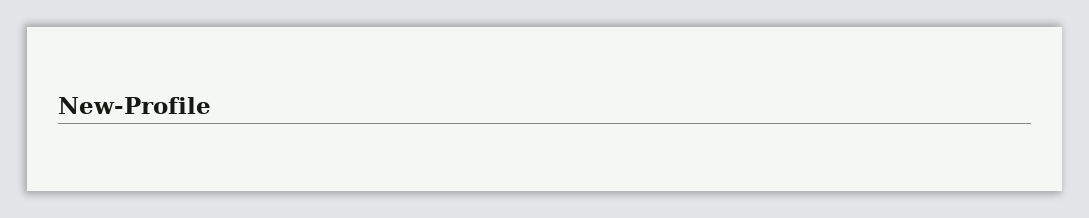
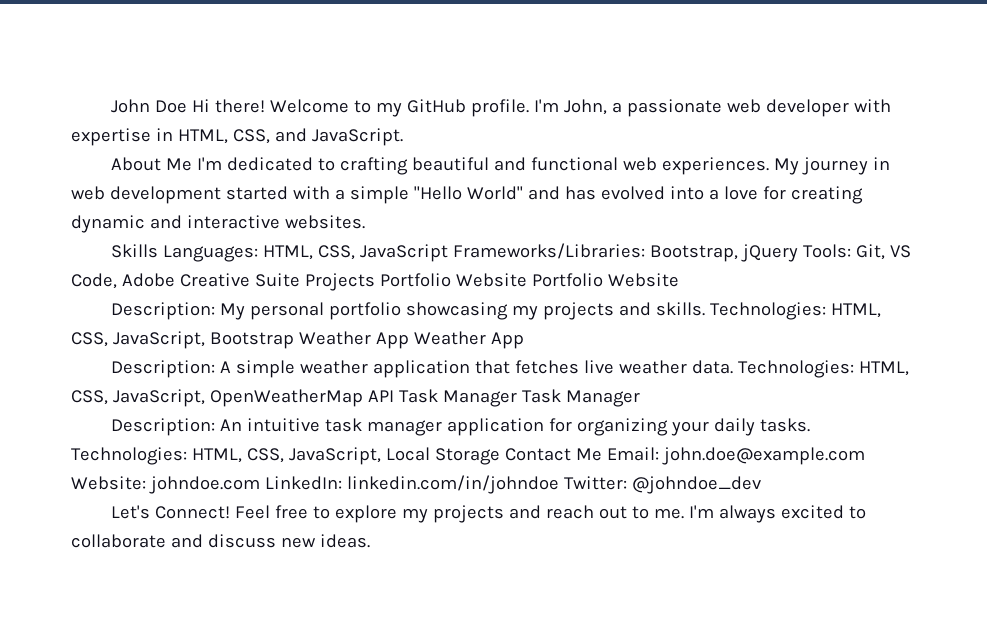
- New-Profile
+ John Doe Hi there! Welcome to my GitHub profile. I'm John, a passionate web developer with expertise in HTML, CSS, and JavaScript.
+ About Me I'm dedicated to crafting beautiful and functional web experiences. My journey in web development started with a simple "Hello World" and has evolved into a love for creating dynamic and interactive websites.
+ Skills Languages: HTML, CSS, JavaScript Frameworks/Libraries: Bootstrap, jQuery Tools: Git, VS Code, Adobe Creative Suite Projects Portfolio Website Portfolio Website
+ Description: My personal portfolio showcasing my projects and skills. Technologies: HTML, CSS, JavaScript, Bootstrap Weather App Weather App
+ Description: A simple weather application that fetches live weather data. Technologies: HTML, CSS, JavaScript, OpenWeatherMap API Task Manager Task Manager
+ Description: An intuitive task manager application for organizing your daily tasks. Technologies: HTML, CSS, JavaScript, Local Storage Contact Me Email: john.doe@example.com Website: johndoe.com LinkedIn: linkedin.com/in/johndoe Twitter: @johndoe_dev
+ Let's Connect! Feel free to explore my projects and reach out to me. I'm always excited to collaborate and discuss new ideas.

